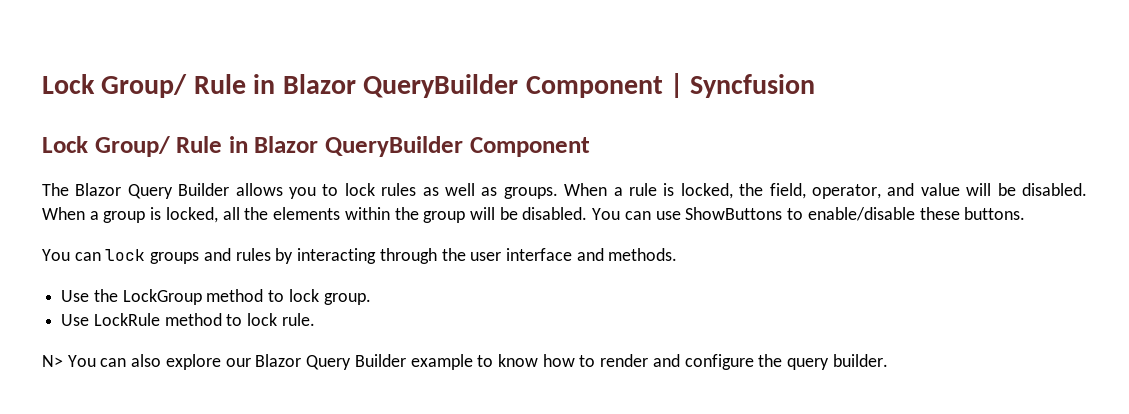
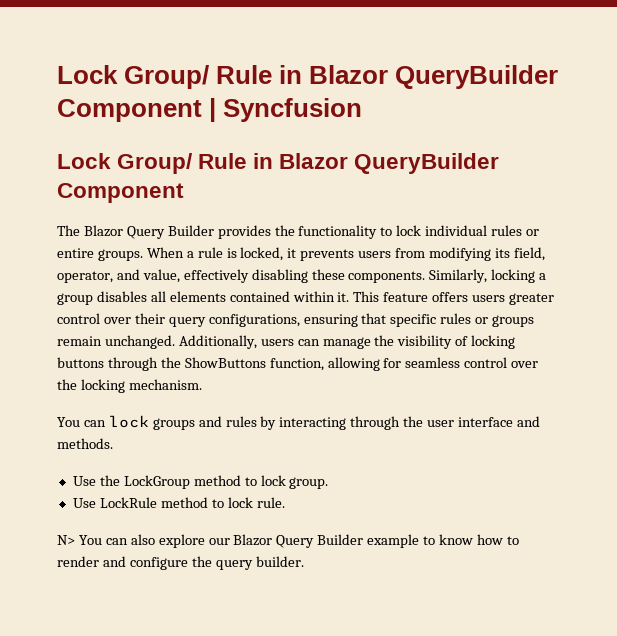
- The Blazor Query Builder allows you to lock rules as well as groups.
+ The Blazor Query Builder provides the functionality to lock individual rules or entire groups.
- When a rule is locked, the field, operator, and value will be disabled. When a group is locked, all the elements within the group will be disabled. You can use ShowButtons to enable/disable these buttons.
+ When a rule is locked, it prevents users from modifying its field, operator, and value, effectively disabling these components. Similarly, locking a group disables all elements contained within it. This feature offers users greater control over their query configurations, ensuring that specific rules or groups remain unchanged. Additionally, users can manage the visibility of locking buttons through the ShowButtons function, allowing for seamless control over the locking mechanism.

